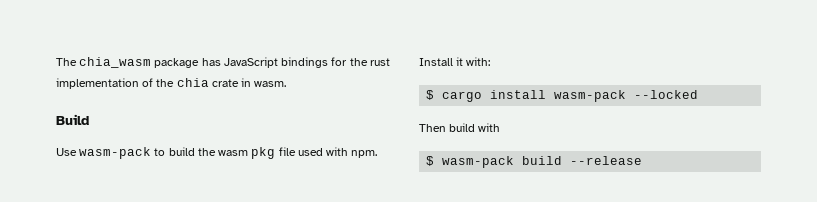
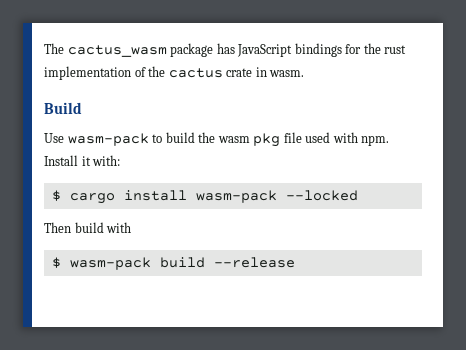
- The chia_wasm package has JavaScript bindings for the rust implementation of the chia crate in wasm.
+ The cactus_wasm package has JavaScript bindings for the rust implementation of the cactus crate in wasm.

